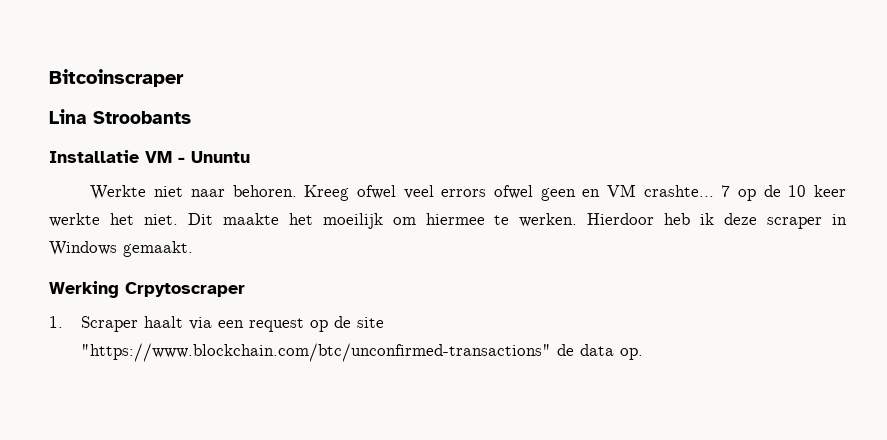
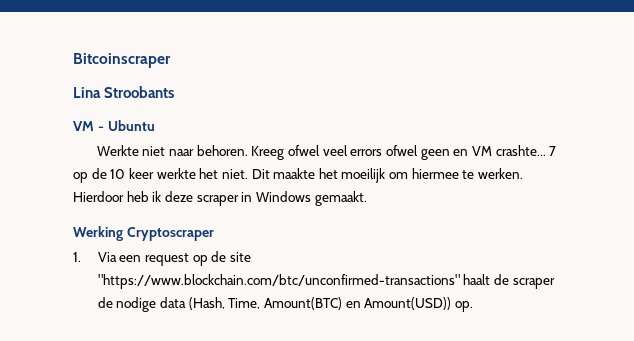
- Installatie VM - Ununtu
+ VM - Ubuntu
- Werking Crpytoscraper
+ Werking Cryptoscraper
- 1. Scraper haalt via een request op de site "https://www.blockchain.com/btc/unconfirmed-transactions" de data op.
+ 1. Via een request op de site "https://www.blockchain.com/btc/unconfirmed-transactions" haalt de scraper de nodige data (Hash, Time, Amount(BTC) en Amount(USD)) op.

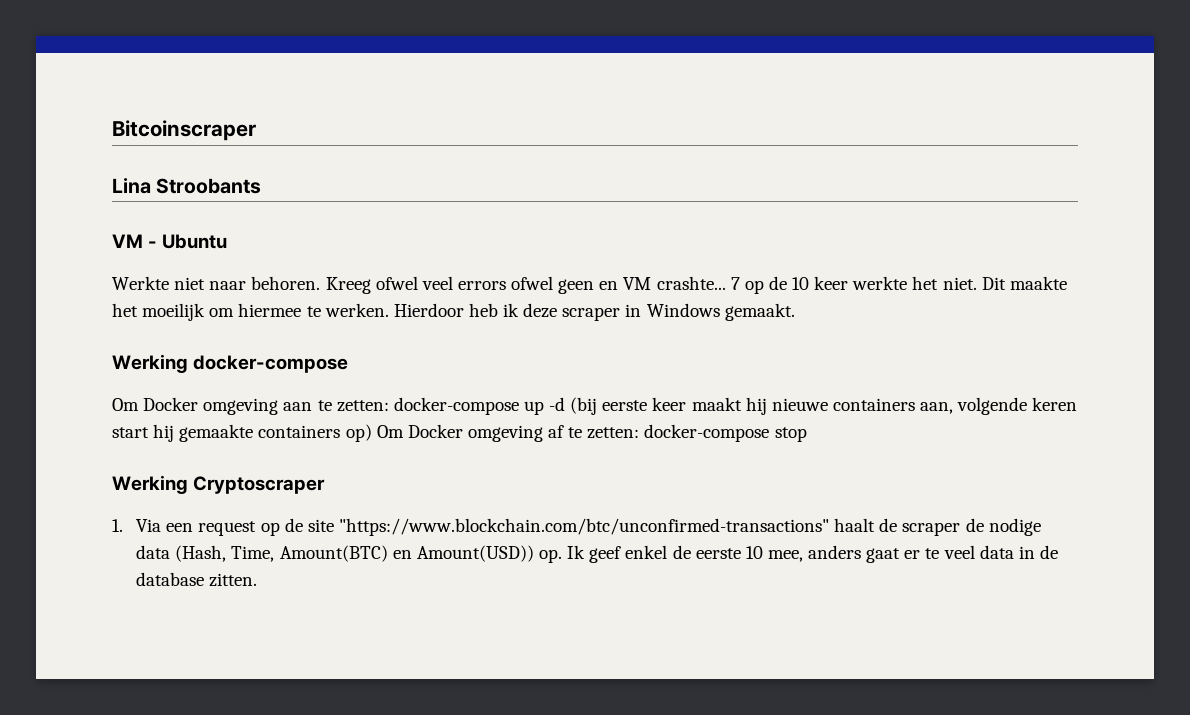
+ Werking docker-compose
+ Om Docker omgeving aan te zetten: docker-compose up -d (bij eerste keer maakt hij nieuwe containers aan, volgende keren start hij gemaakte containers op) Om Docker omgeving af te zetten: docker-compose stop
- 1. Via een request op de site "https://www.blockchain.com/btc/unconfirmed-transactions" haalt de scraper de nodige data (Hash, Time, Amount(BTC) en Amount(USD)) op.
+ 1. Via een request op de site "https://www.blockchain.com/btc/unconfirmed-transactions" haalt de scraper de nodige data (Hash, Time, Amount(BTC) en Amount(USD)) op. Ik geef enkel de eerste 10 mee, anders gaat er te veel data in de database zitten.

